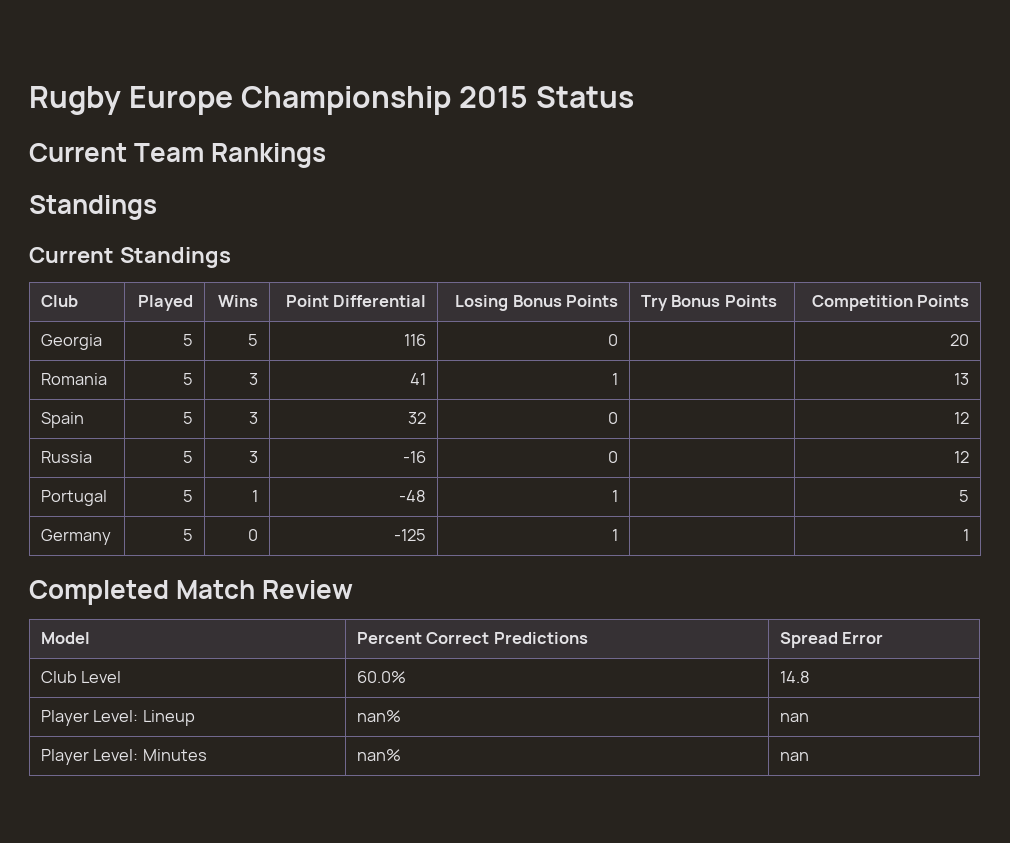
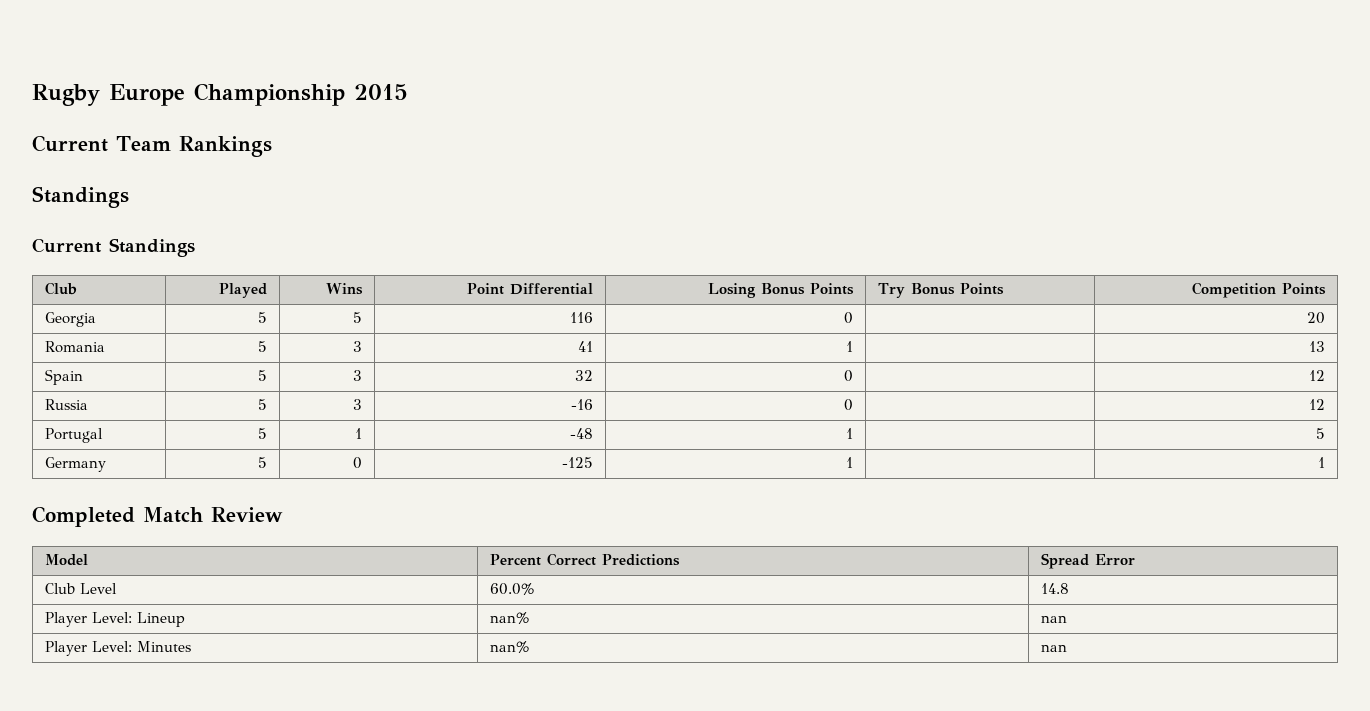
- Rugby Europe Championship 2015 Status
+ Rugby Europe Championship 2015

